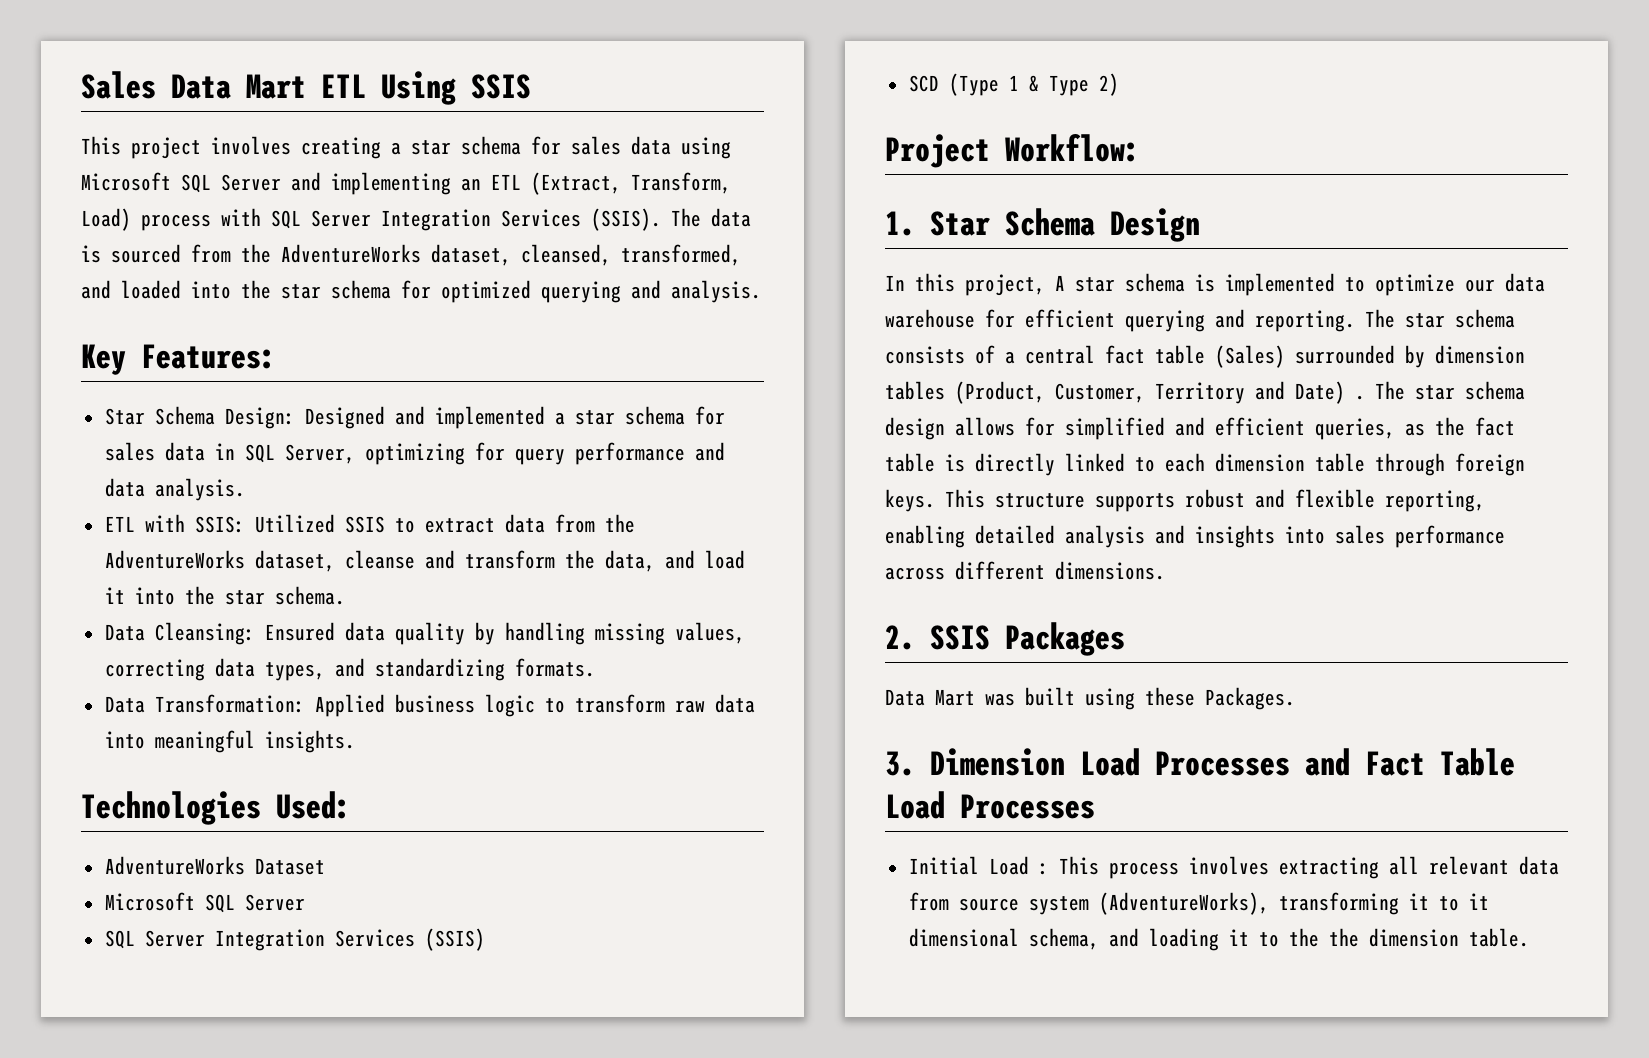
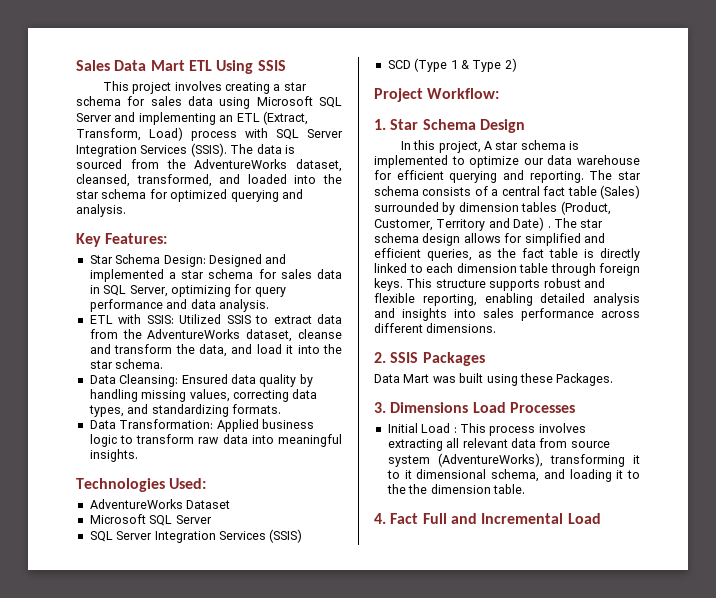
- 3. Dimension Load Processes and Fact Table Load Processes
+ 3. Dimensions Load Processes
+ 4. Fact Full and Incremental Load

